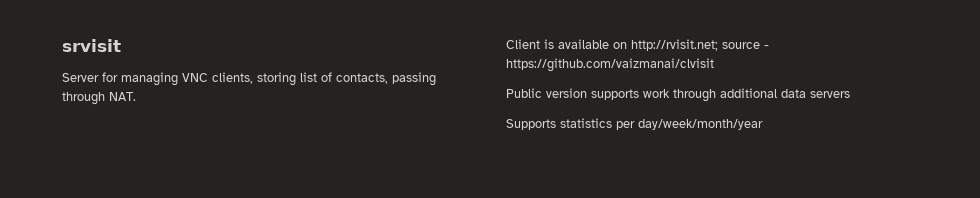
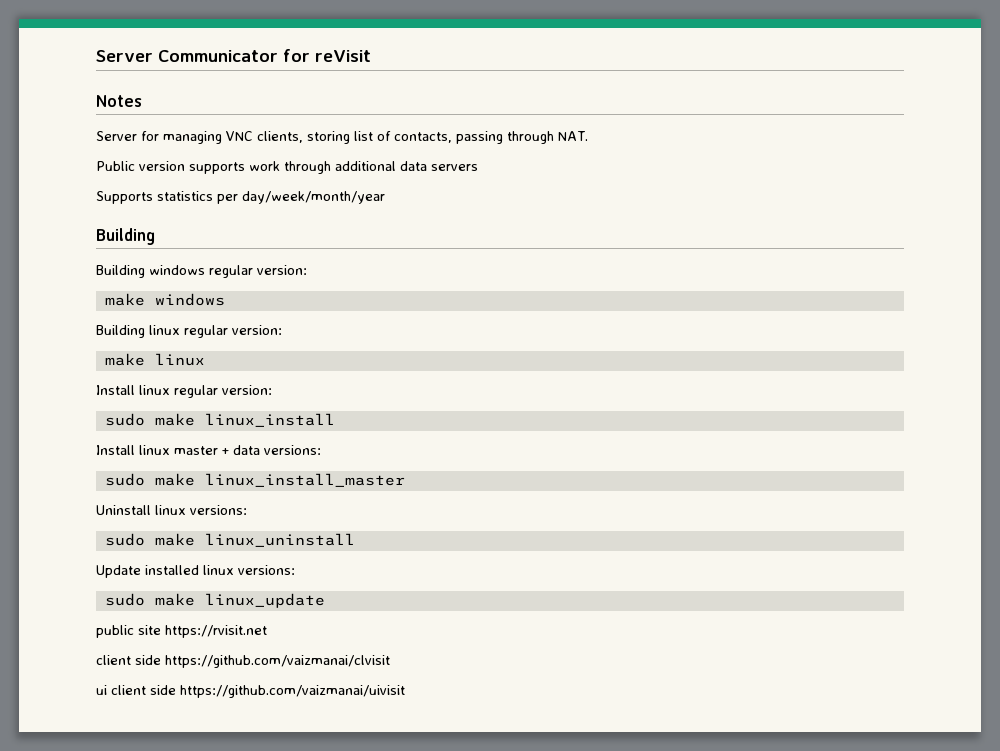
- srvisit
+ Server Communicator for reVisit
+ Notes
- Client is available on http://rvisit.net; source - https://github.com/vaizmanai/clvisit
  Supports statistics per day/week/month/year
+ Building
+ Building windows regular version:
+ make windows
+ Building linux regular version:
+ make linux
+ Install linux regular version:
+ sudo make linux_install
+ Install linux master + data versions:
+ sudo make linux_install_master
+ Uninstall linux versions:
+ sudo make linux_uninstall
+ Update installed linux versions:
+ sudo make linux_update
+ public site https://rvisit.net
+ client side https://github.com/vaizmanai/clvisit
+ ui client side https://github.com/vaizmanai/uivisit

